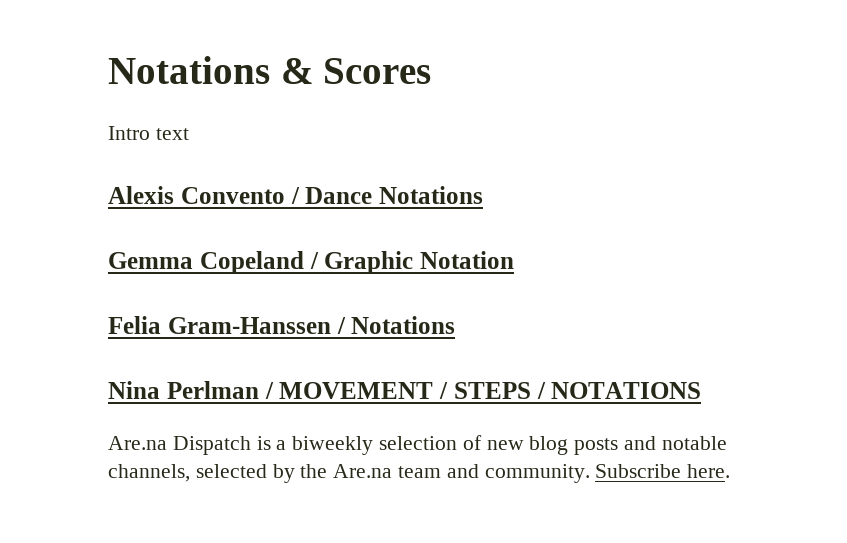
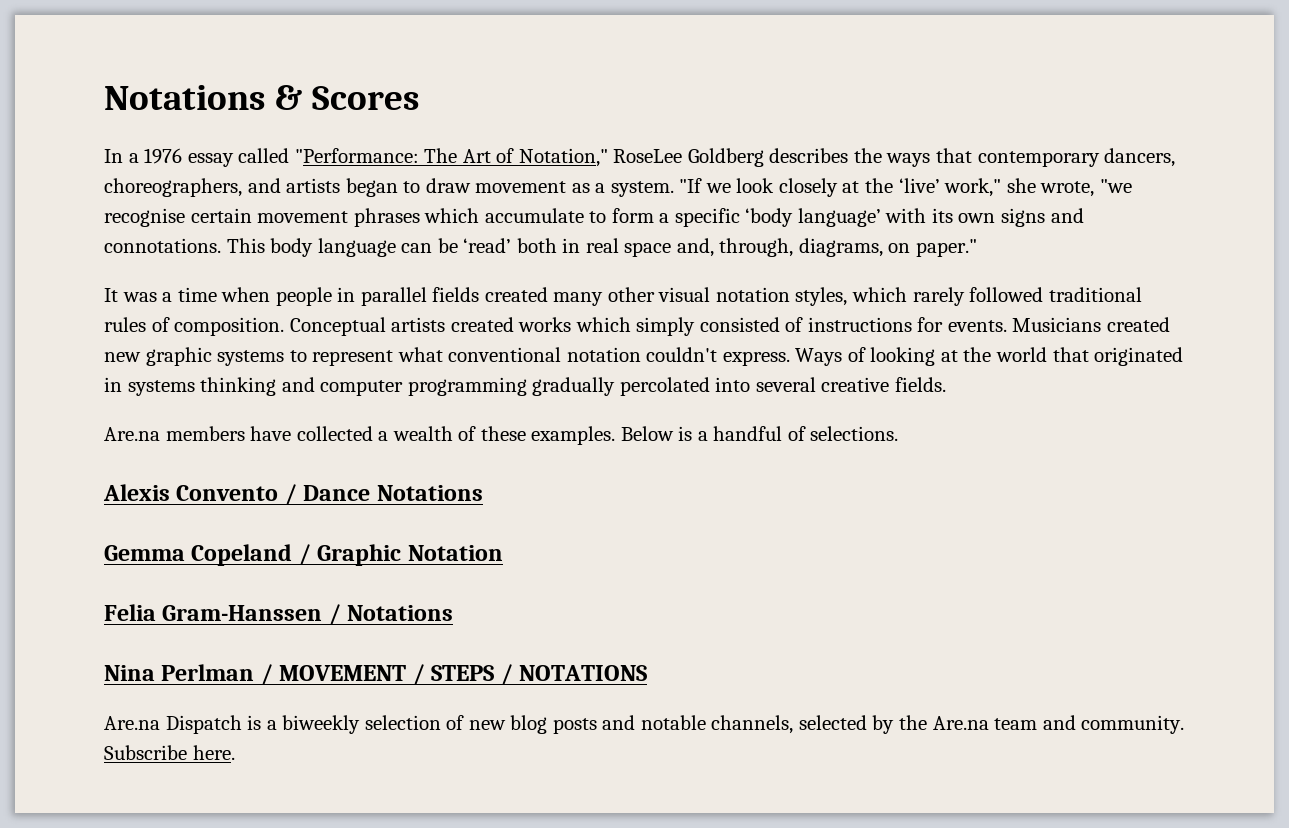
- Intro text
+ In a 1976 essay called "Performance: The Art of Notation," RoseLee Goldberg describes the ways that contemporary dancers, choreographers, and artists began to draw movement as a system. "If we look closely at the ‘live’ work," she wrote, "we recognise certain movement phrases which accumulate to form a specific ‘body language’ with its own signs and connotations. This body language can be ‘read’ both in real space and, through, diagrams, on paper."
+ It was a time when people in parallel fields created many other visual notation styles, which rarely followed traditional rules of composition. Conceptual artists created works which simply consisted of instructions for events. Musicians created new graphic systems to represent what conventional notation couldn't express. Ways of looking at the world that originated in systems thinking and computer programming gradually percolated into several creative fields.
+ Are.na members have collected a wealth of these examples. Below is a handful of selections.

